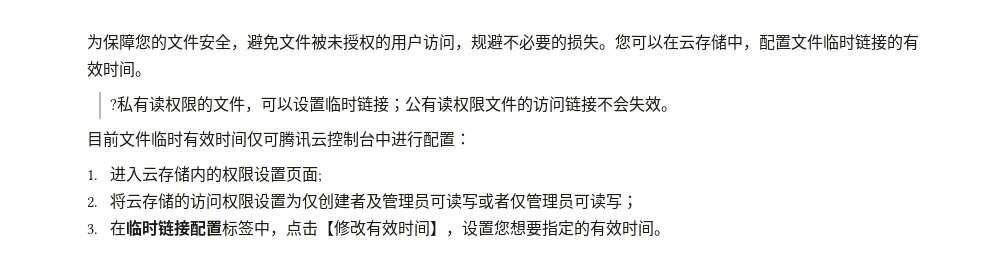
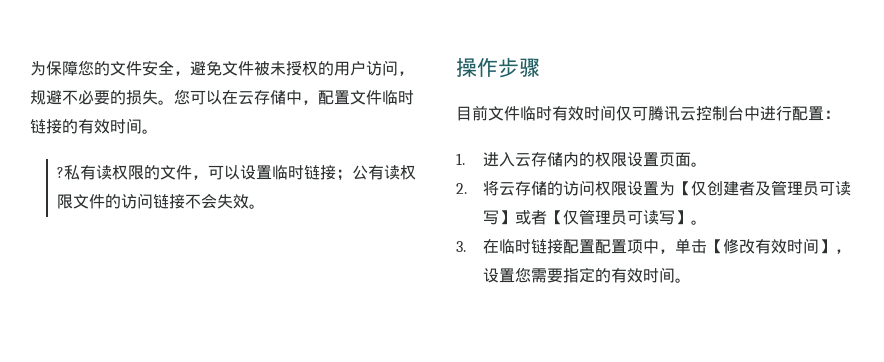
+ 操作步骤
- 1.进入云存储内的权限设置页面;
+ 1.进入云存储内的权限设置页面。
- 2.将云存储的访问权限设置为仅创建者及管理员可读写或者仅管理员可读写；
+ 2.将云存储的访问权限设置为【仅创建者及管理员可读写】或者【仅管理员可读写】。
- 3.在临时链接配置标签中，点击【修改有效时间】，设置您想要指定的有效时间。
+ 3.在临时链接配置配置项中，单击【修改有效时间】，设置您需要指定的有效时间。

